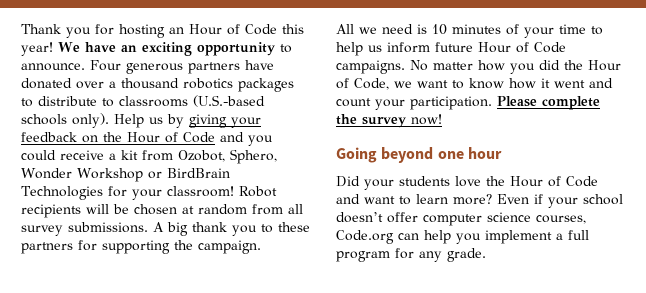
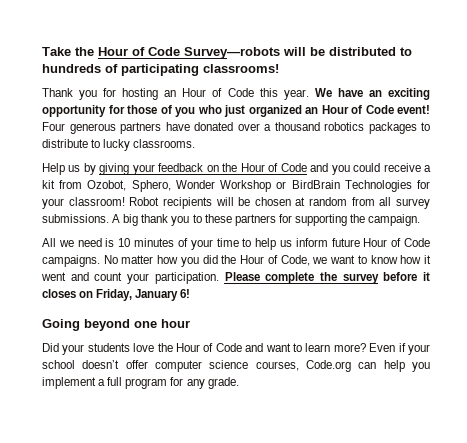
+ Take the Hour of Code Survey—robots will be distributed to hundreds of participating classrooms!
- Thank you for hosting an Hour of Code this year!
+ Thank you for hosting an Hour of Code this year.
- We have an exciting opportunity to announce.
+ We have an exciting opportunity for those of you who just organized an Hour of Code event!
- Four generous partners have donated over a thousand robotics packages to distribute to classrooms (U.S.-based schools only). Help us by giving your feedback on the Hour of Code and you could receive a kit from Ozobot, Sphero, Wonder Workshop or BirdBrain Technologies for your classroom!
+ Four generous partners have donated over a thousand robotics packages to distribute to lucky classrooms.
+ Help us by giving your feedback on the Hour of Code and you could receive a kit from Ozobot, Sphero, Wonder Workshop or BirdBrain Technologies for your classroom!
- Please complete the survey now!
+ Please complete the survey before it closes on Friday, January 6!

